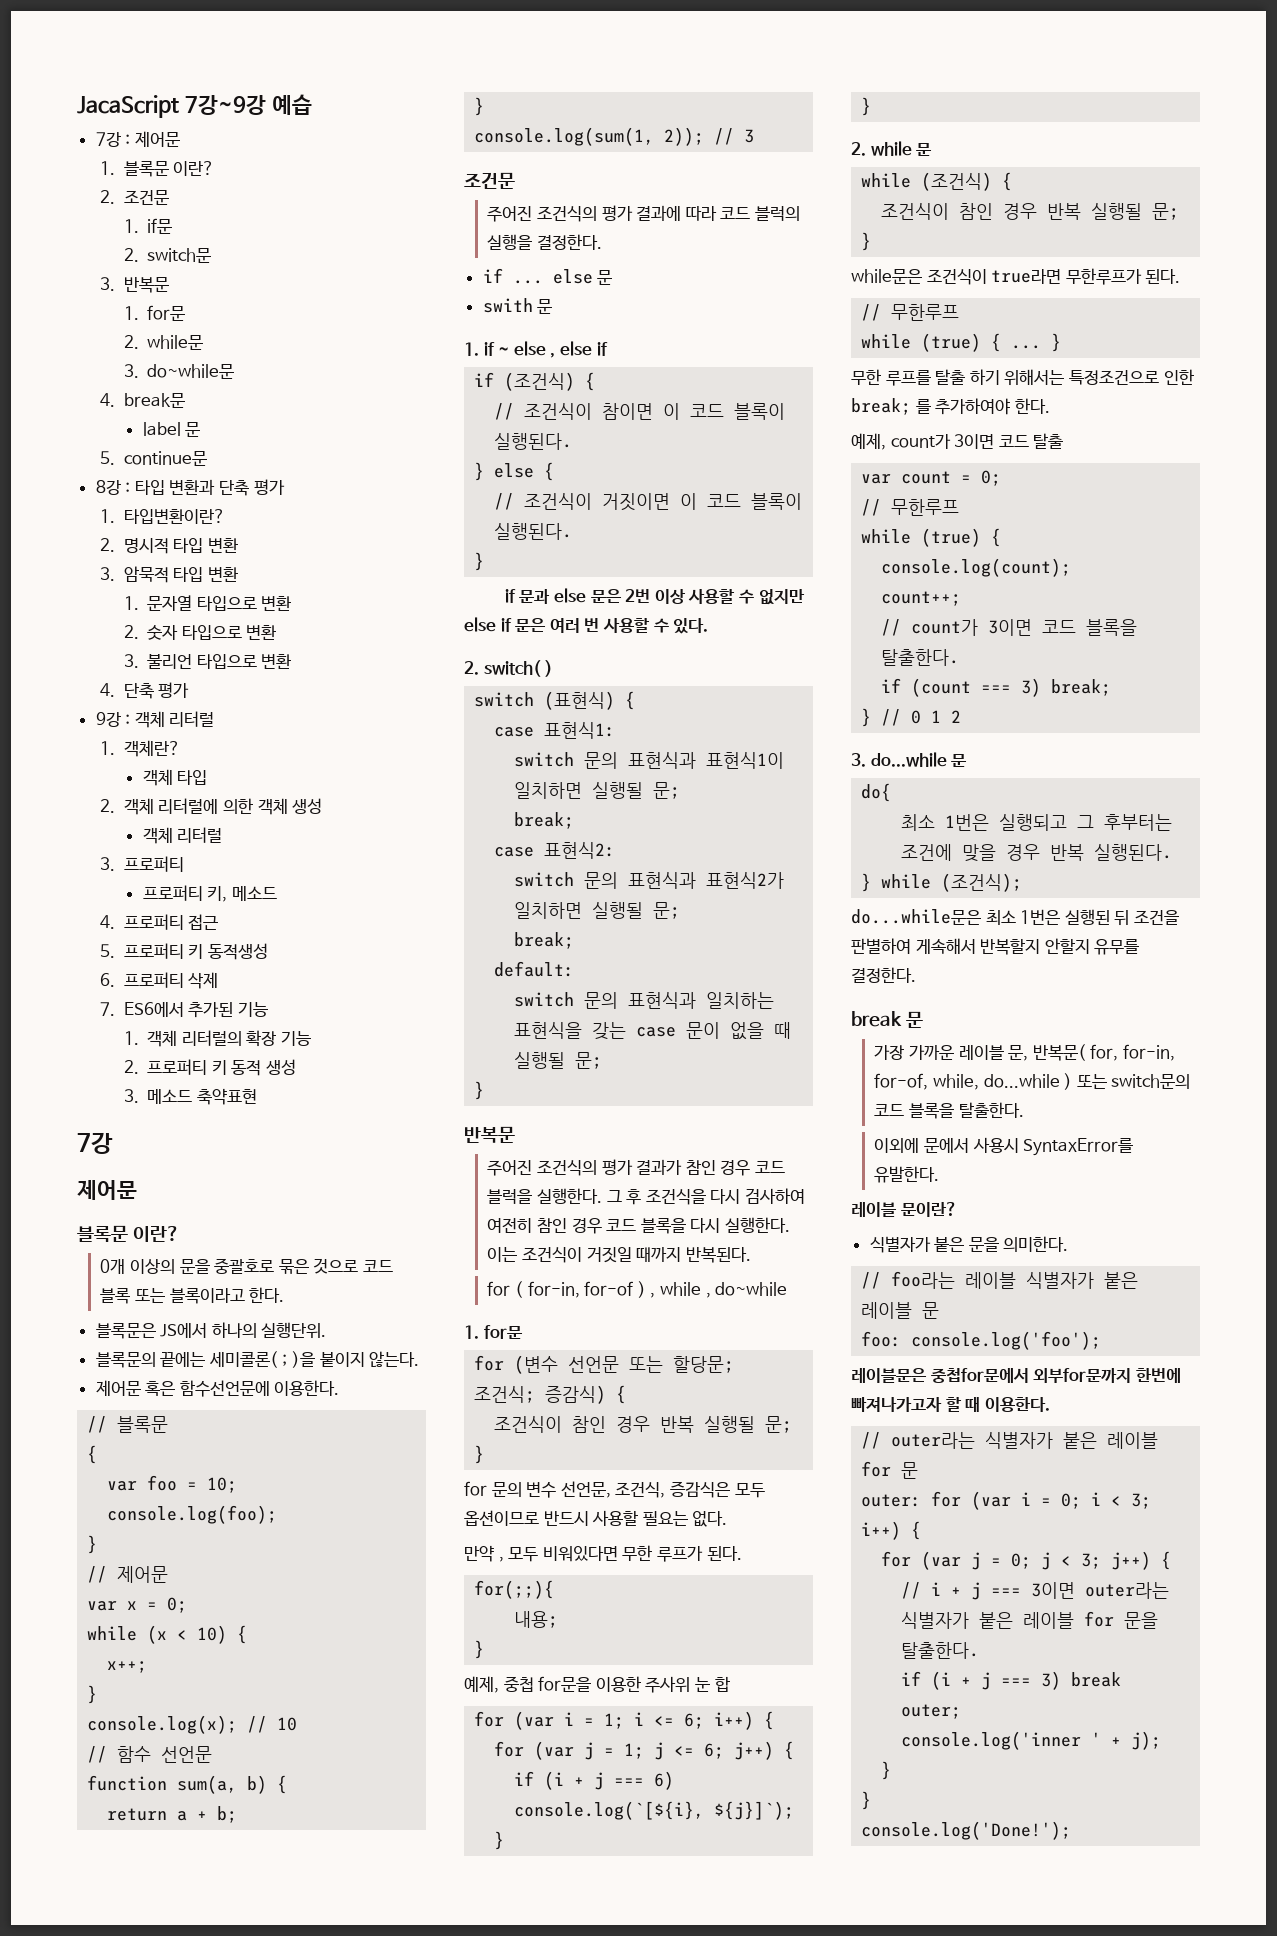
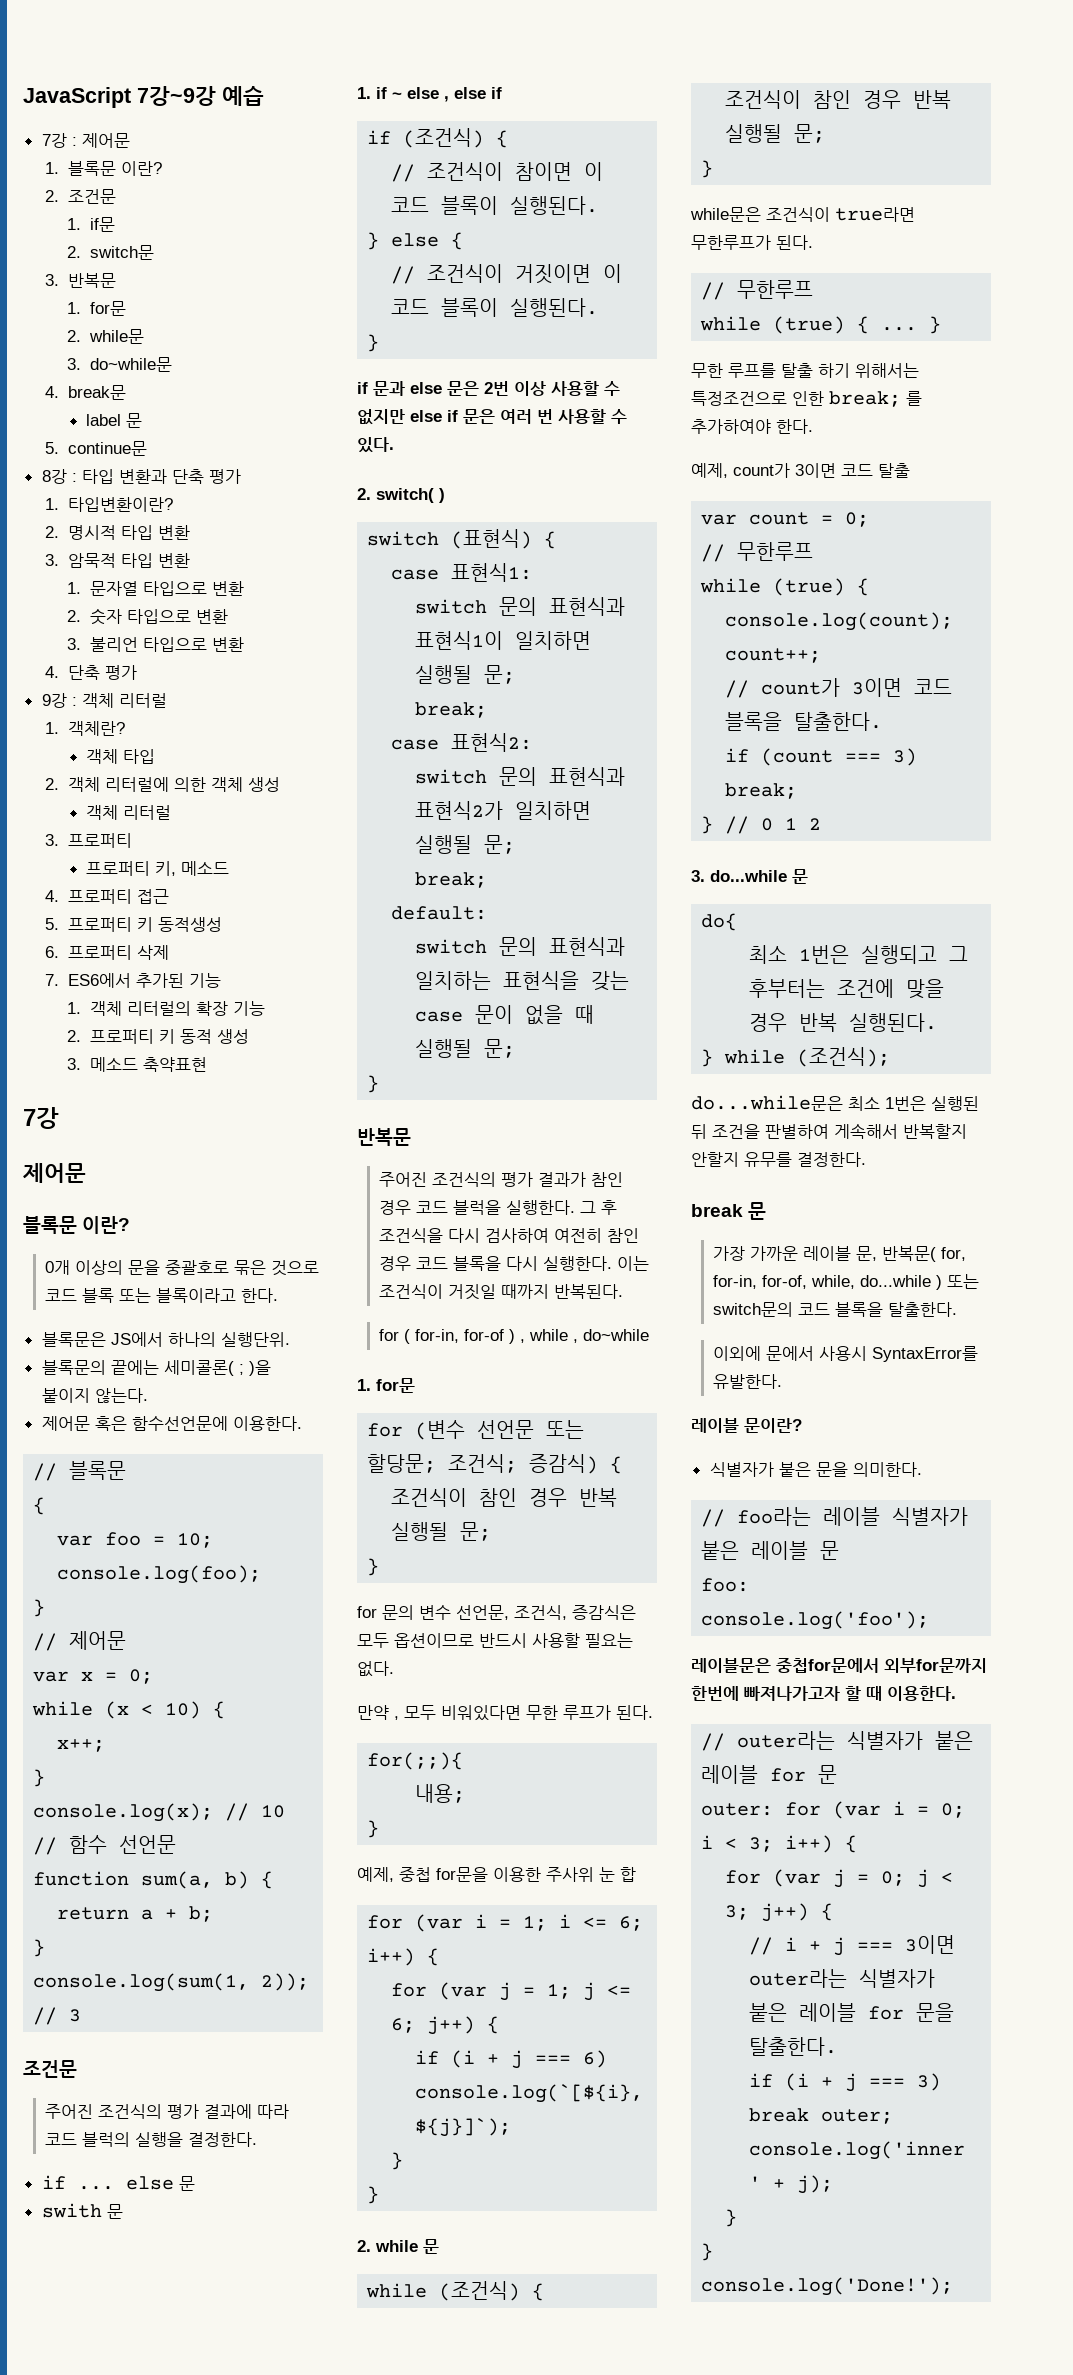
- JacaScript 7강~9강 예습
+ JavaScript 7강~9강 예습

